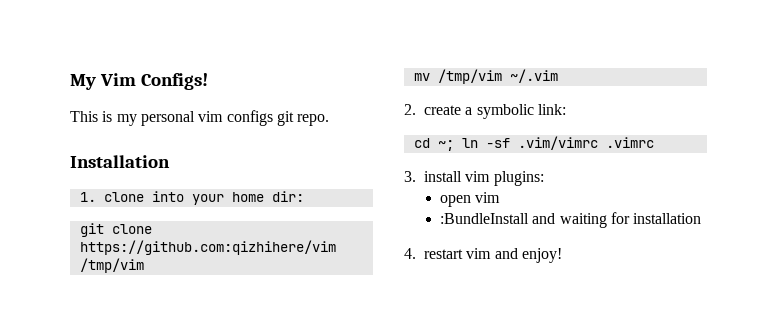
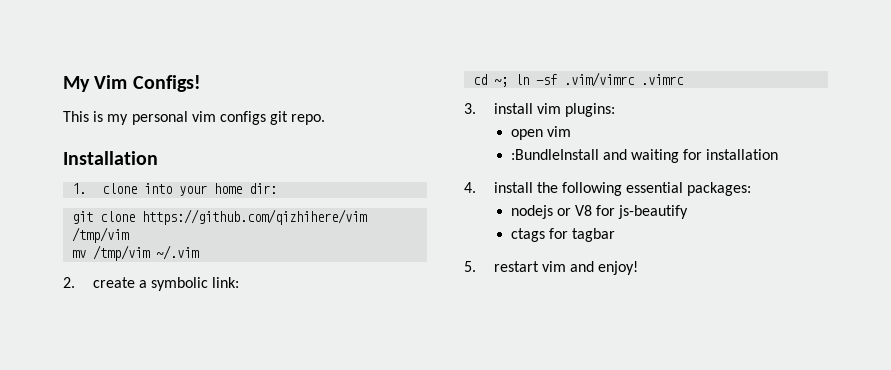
- git clone https://github.com:qizhihere/vim /tmp/vim
+ git clone https://github.com/qizhihere/vim /tmp/vim
- 4. restart vim and enjoy!
+ 4. install the following essential packages:
+ nodejs or V8 for js-beautify
+ ctags for tagbar
+ 5. restart vim and enjoy!

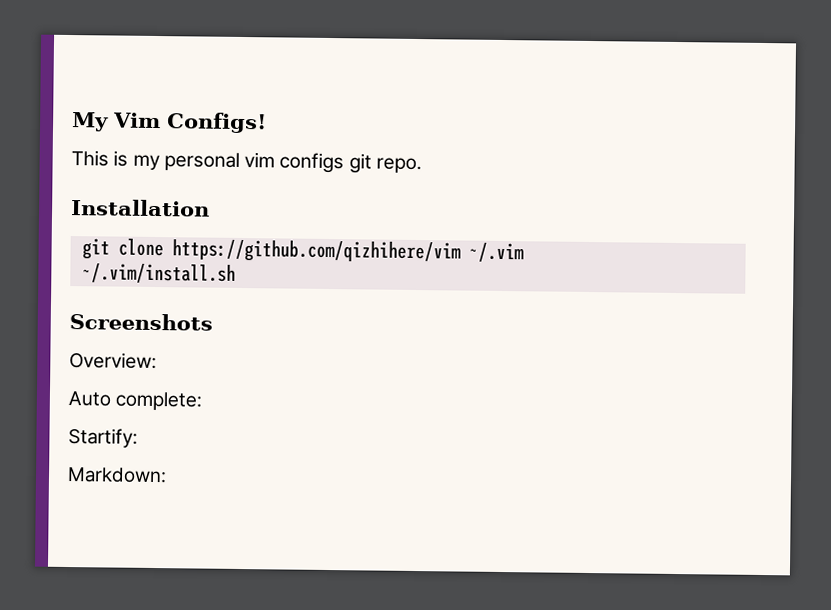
- 1. clone into your home dir:
- git clone https://github.com/qizhihere/vim /tmp/vim
- mv /tmp/vim ~/.vim
- 2. create a symbolic link:
- cd ~; ln -sf .vim/vimrc .vimrc
- 3. install vim plugins:
- open vim
- :BundleInstall and waiting for installation
- 4. install the following essential packages:
- nodejs or V8 for js-beautify
- ctags for tagbar
- 5. restart vim and enjoy!
+ git clone https://github.com/qizhihere/vim ~/.vim
+ ~/.vim/install.sh
+ Screenshots
+ Overview:
+ Auto complete:
+ Startify:
+ Markdown:

